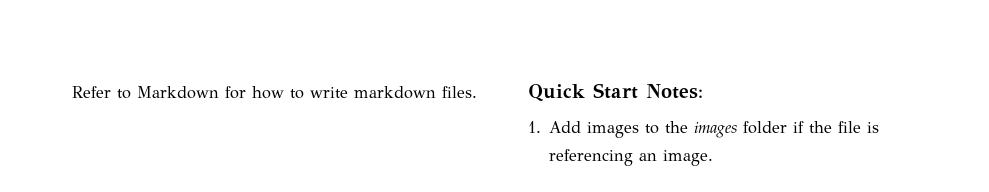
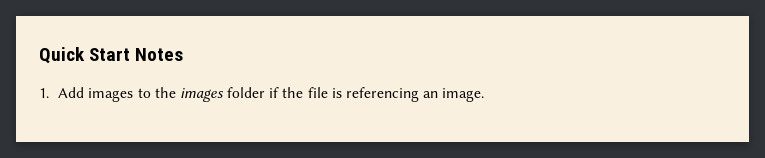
- Refer to Markdown for how to write markdown files.
- Quick Start Notes:
+ Quick Start Notes

